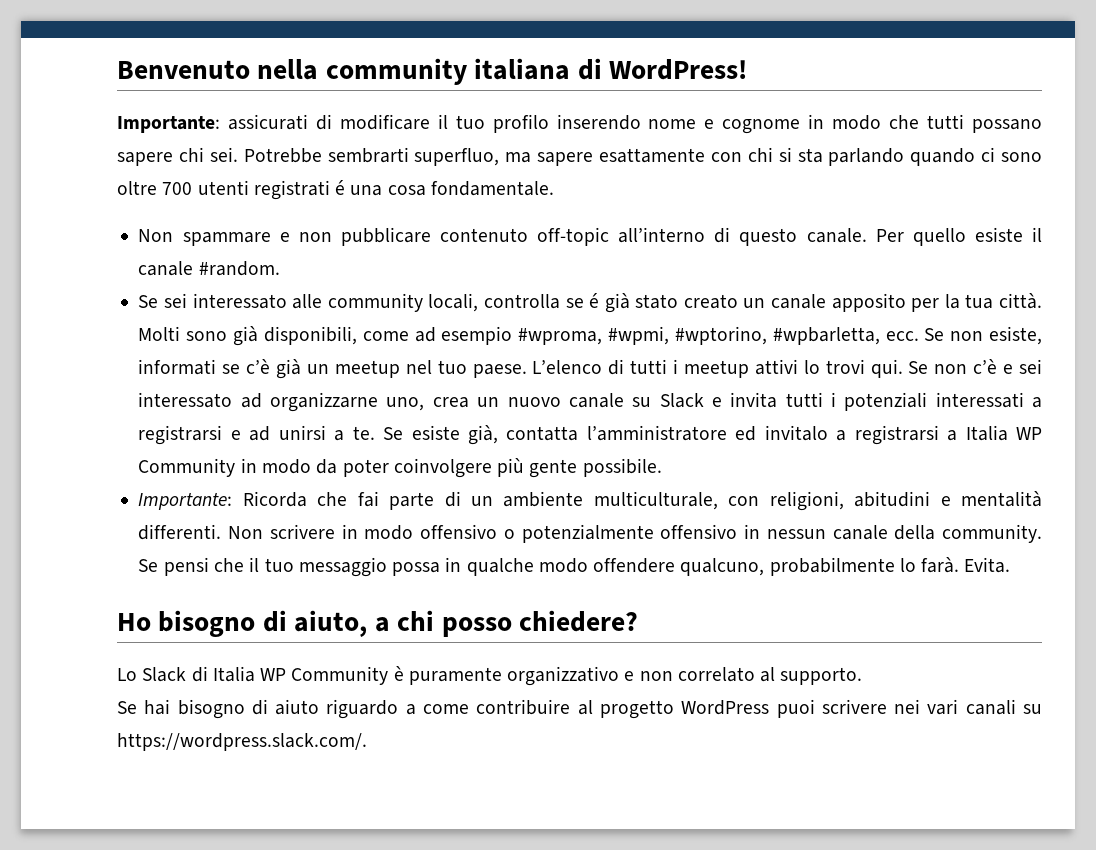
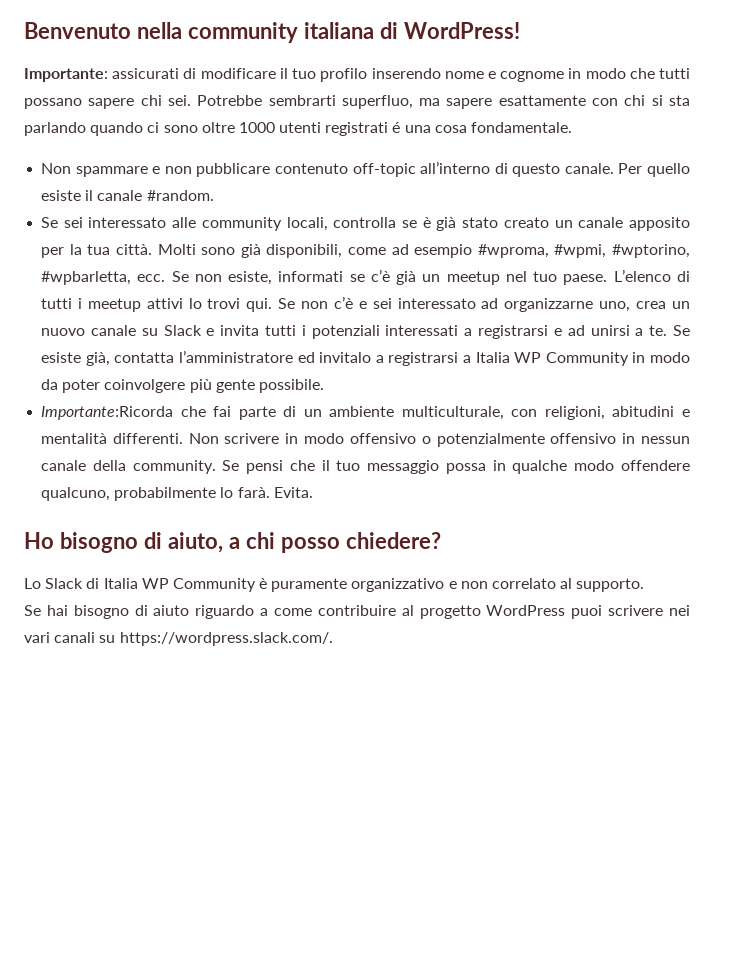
- Potrebbe sembrarti superfluo, ma sapere esattamente con chi si sta parlando quando ci sono oltre 700 utenti registrati é una cosa fondamentale.
+ Potrebbe sembrarti superfluo, ma sapere esattamente con chi si sta parlando quando ci sono oltre 1000 utenti registrati é una cosa fondamentale.
- Se sei interessato alle community locali, controlla se é già stato creato un canale apposito per la tua città.
+ Se sei interessato alle community locali, controlla se è già stato creato un canale apposito per la tua città.
- Importante: Ricorda che fai parte di un ambiente multiculturale, con religioni, abitudini e mentalità differenti.
+ Importante:Ricorda che fai parte di un ambiente multiculturale, con religioni, abitudini e mentalità differenti.

